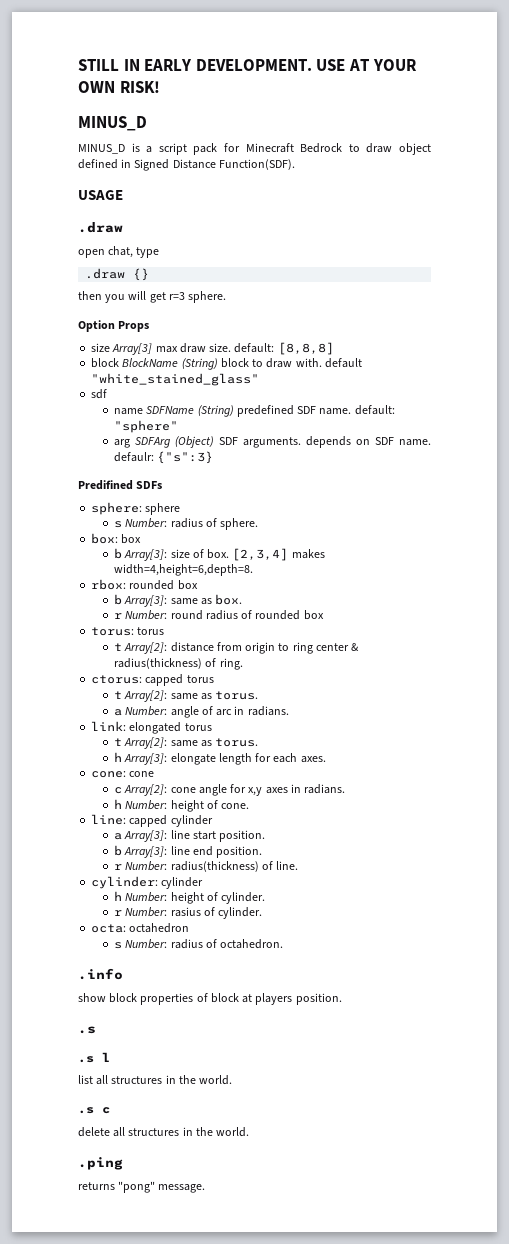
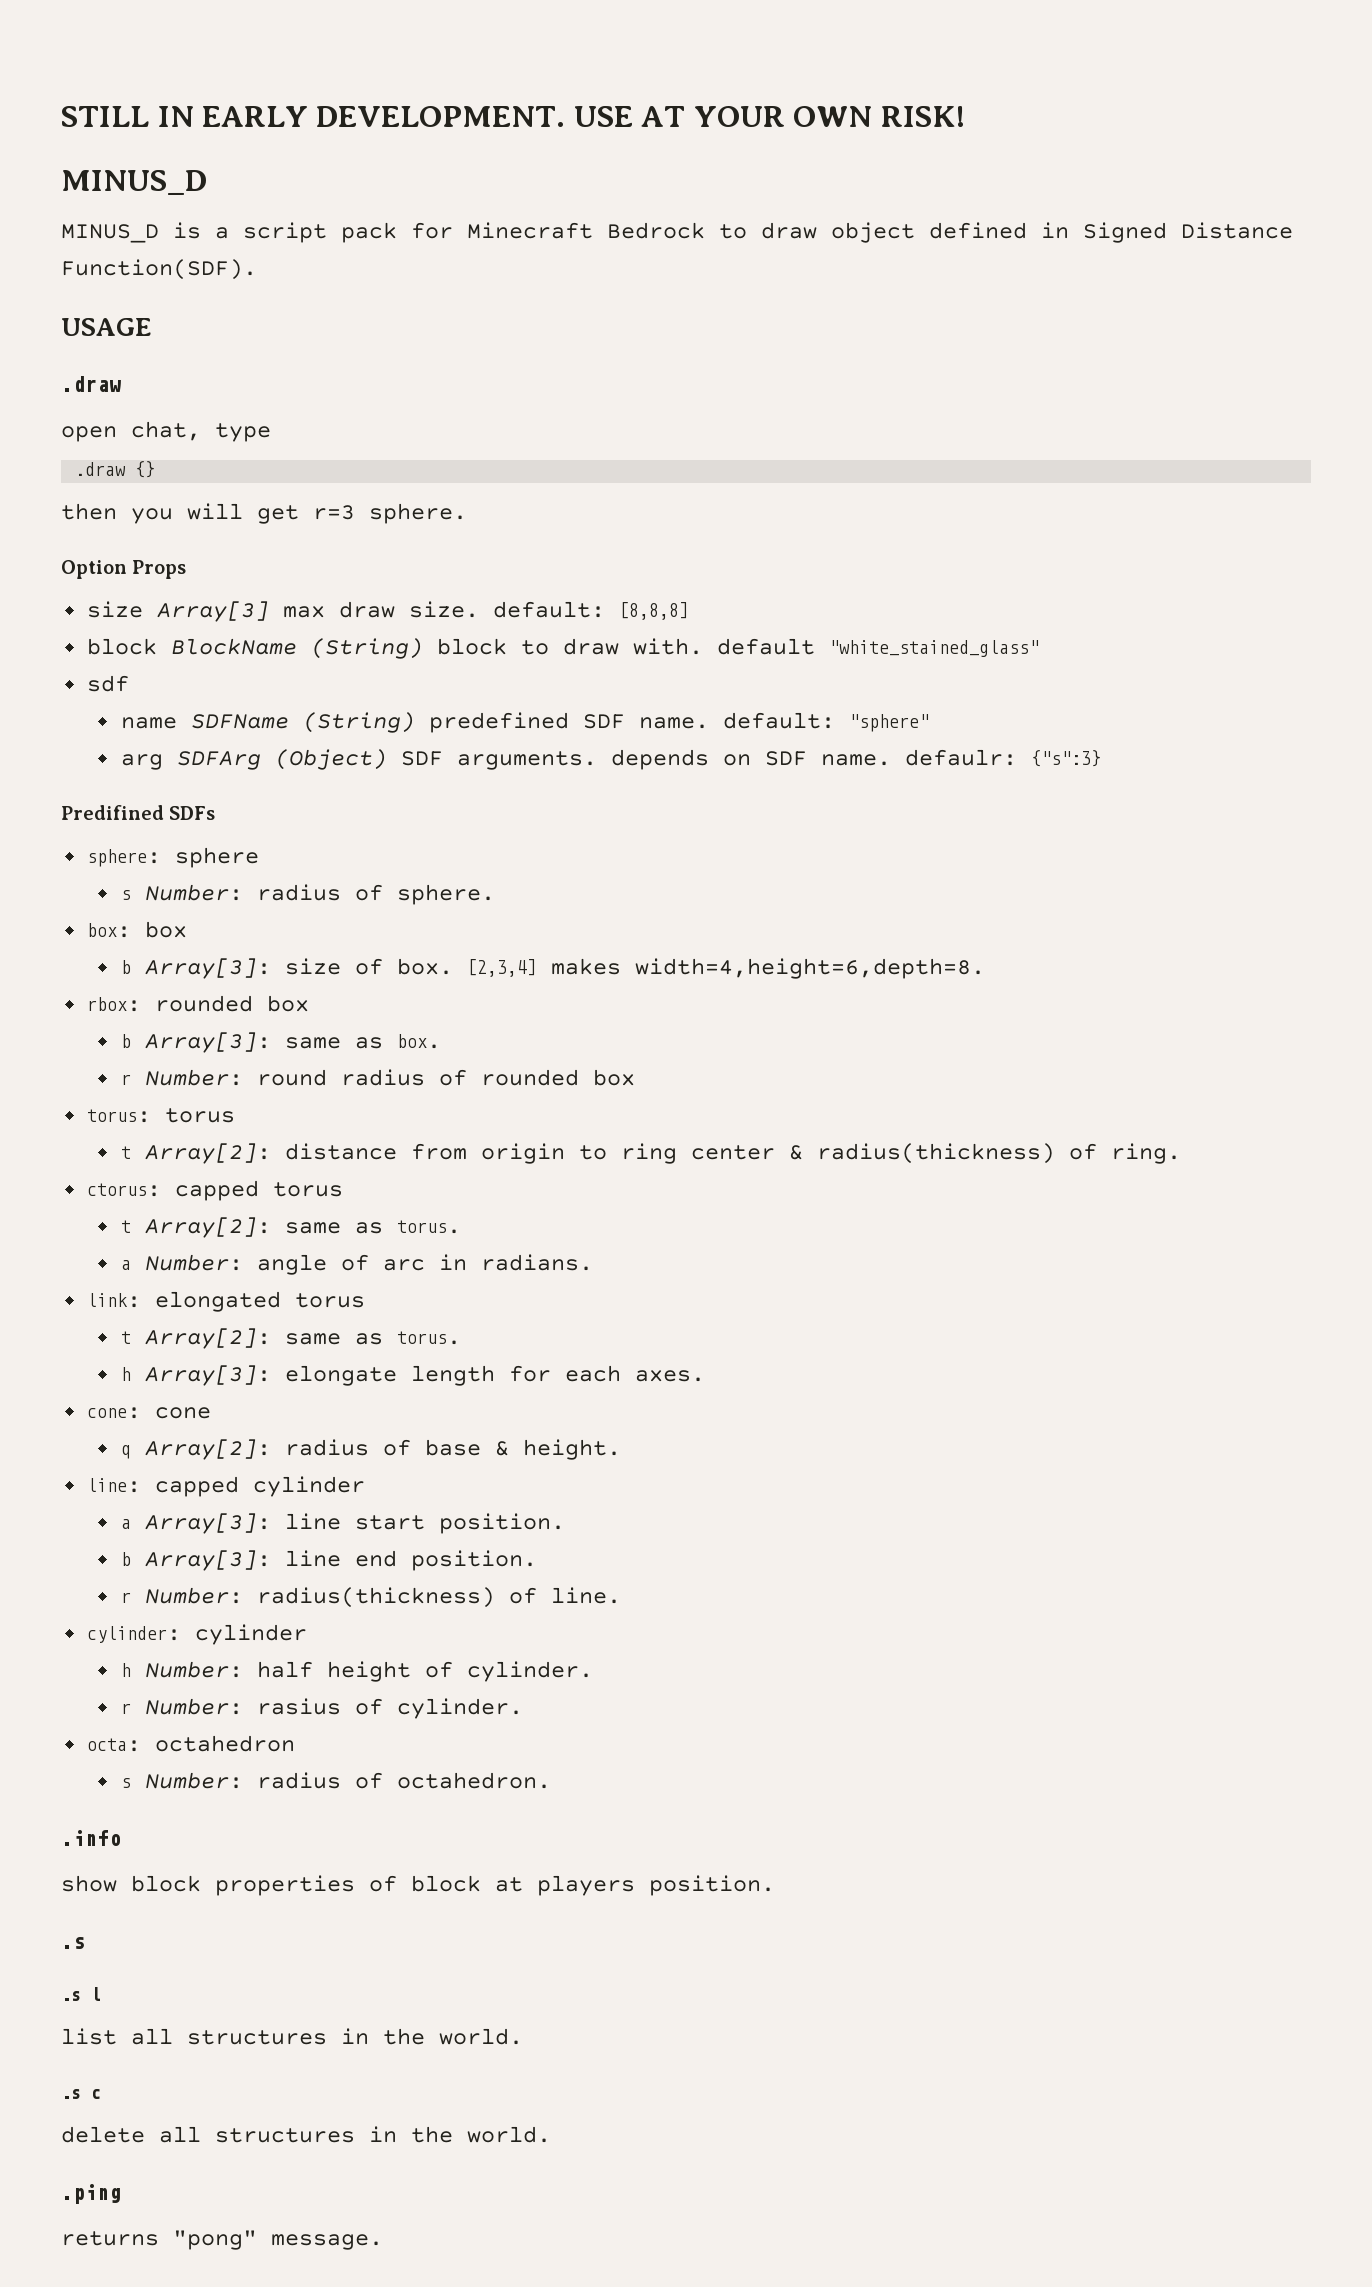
- c Array[2]: cone angle for x,y axes in radians.
- h Number: height of cone.
+ q Array[2]: radius of base & height.
- h Number: height of cylinder.
+ h Number: half height of cylinder.

